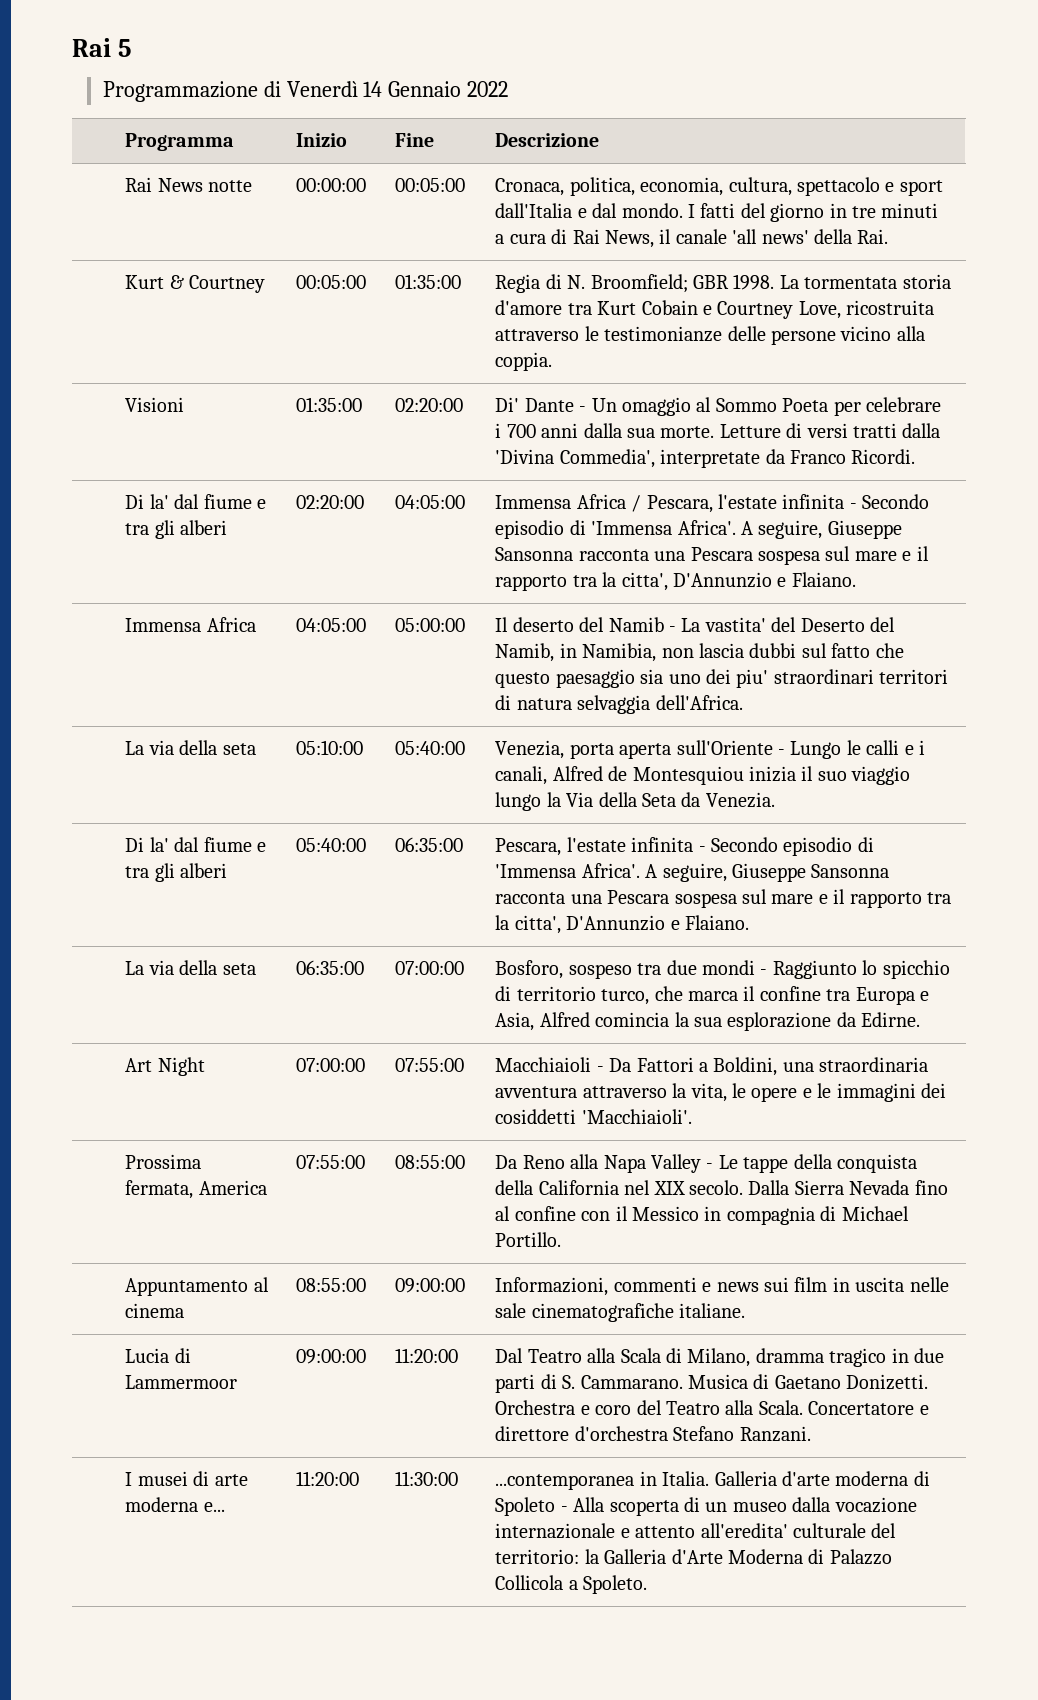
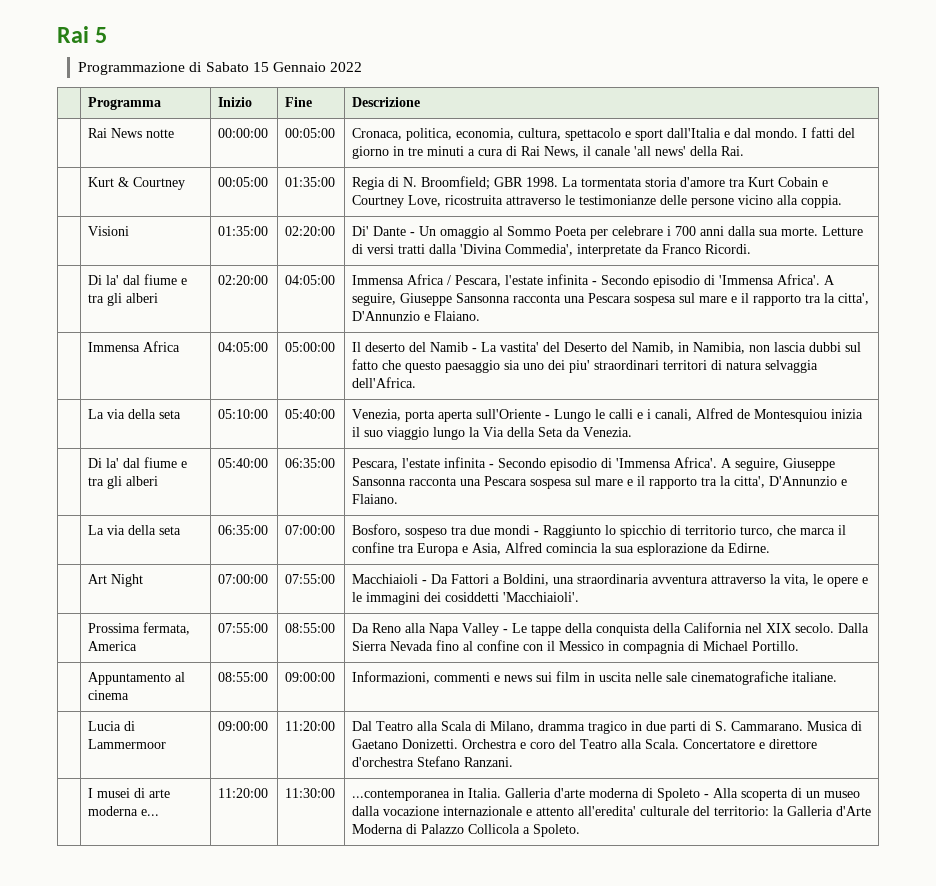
- Programmazione di Venerdì 14 Gennaio 2022
+ Programmazione di Sabato 15 Gennaio 2022

